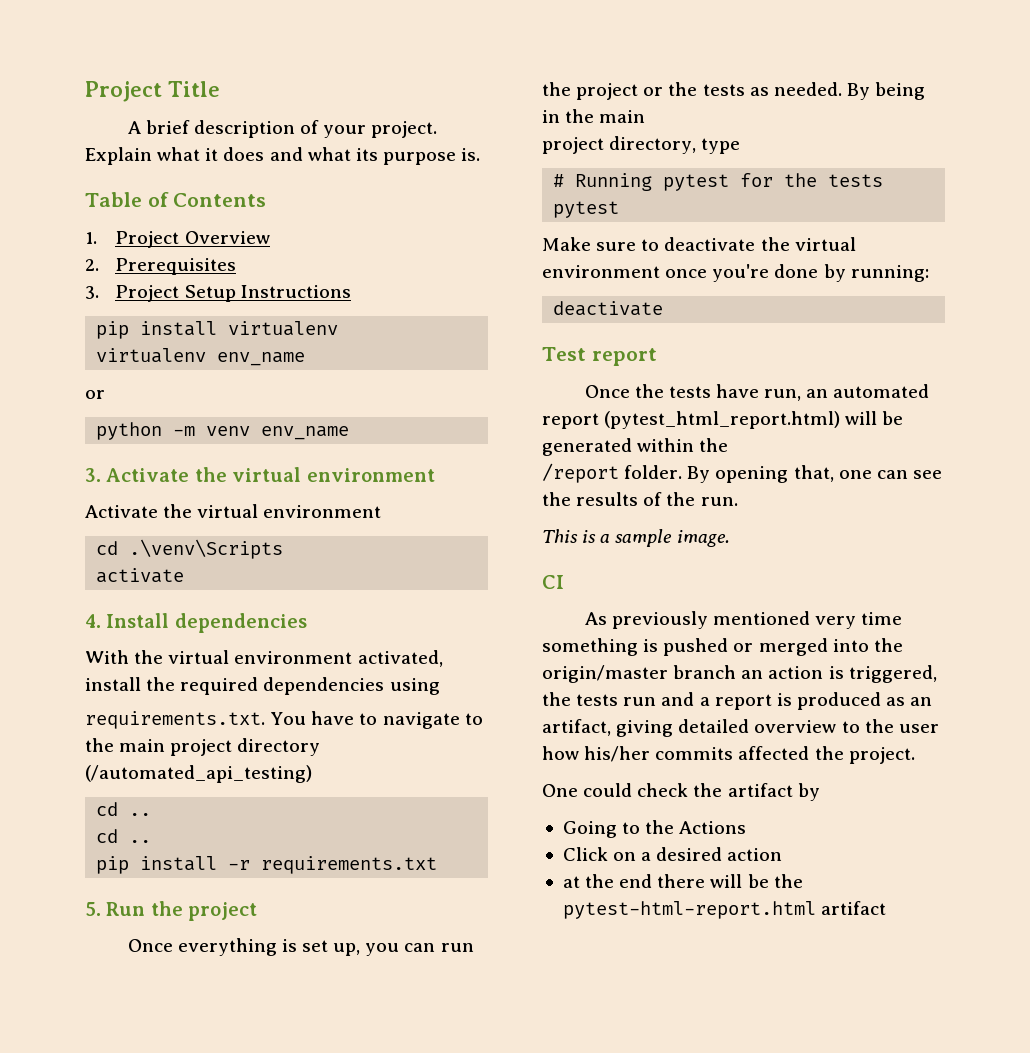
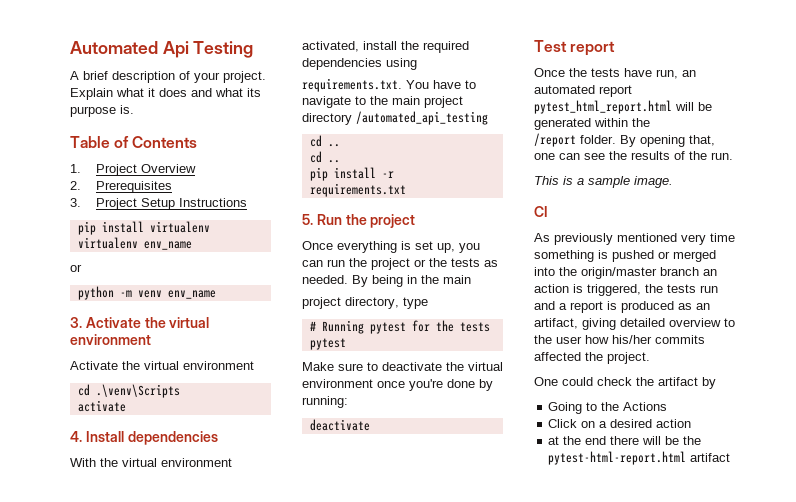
- Project Title
+ Automated Api Testing
- requirements.txt. You have to navigate to the main project directory (/automated_api_testing)
+ requirements.txt. You have to navigate to the main project directory /automated_api_testing
- Once the tests have run, an automated report (pytest_html_report.html) will be generated within the
+ Once the tests have run, an automated report pytest_html_report.html will be generated within the

